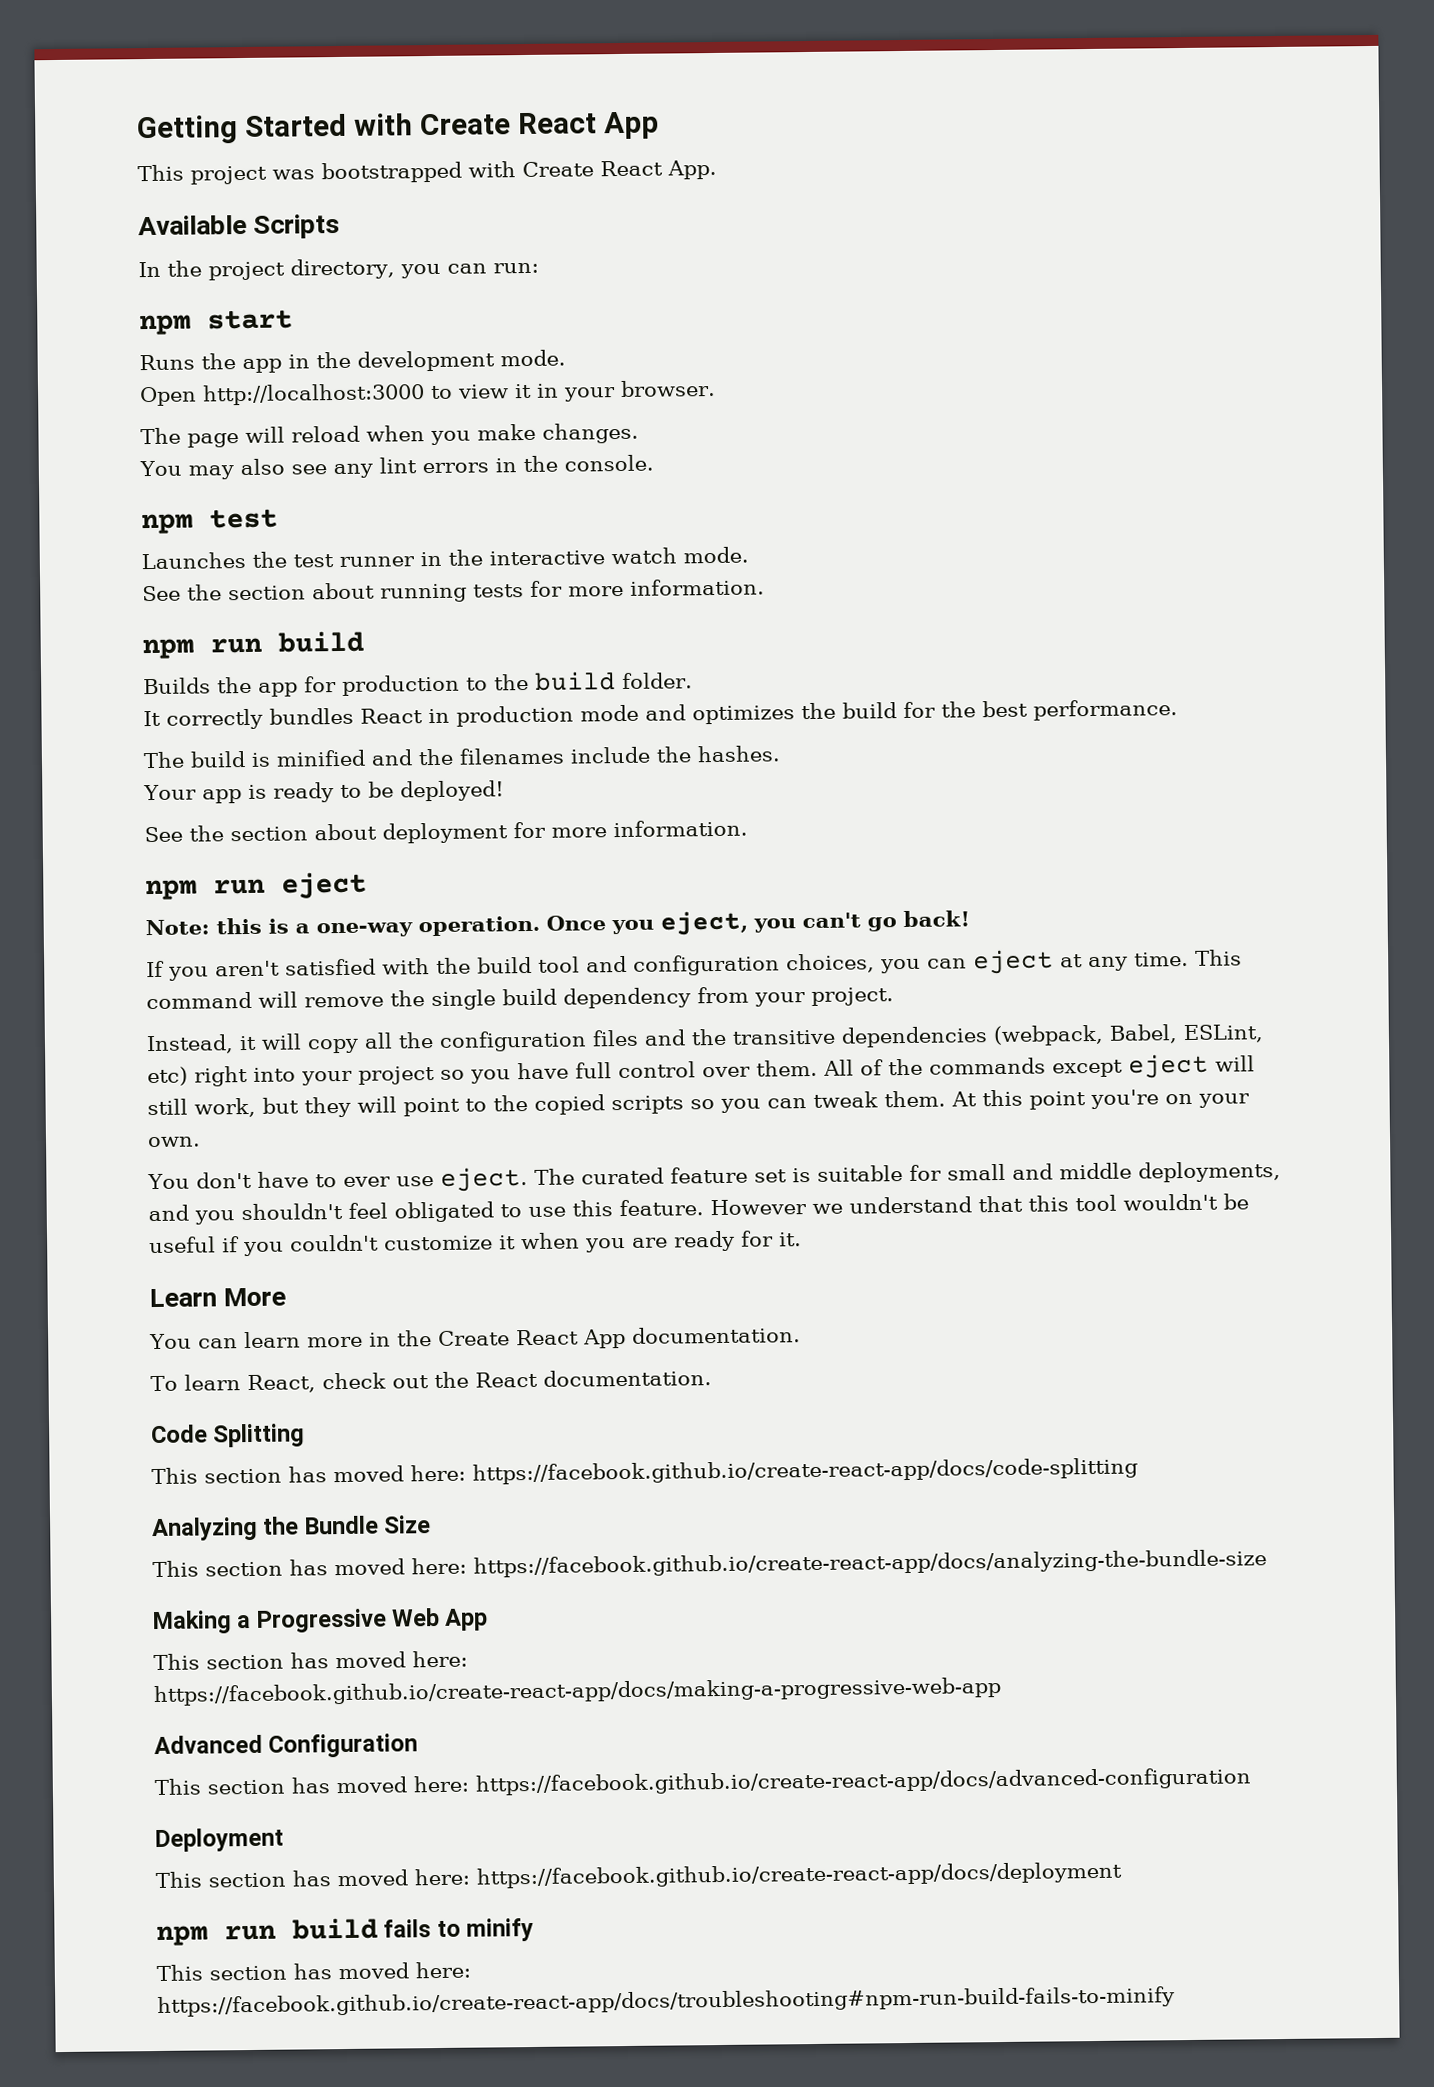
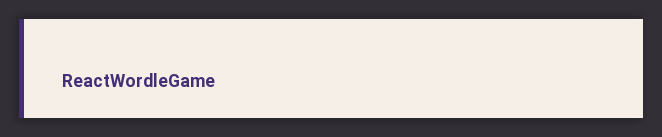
- Getting Started with Create React App
- This project was bootstrapped with Create React App.
- Available Scripts
- In the project directory, you can run:
- npm start
- Runs the app in the development mode.
- Open http://localhost:3000 to view it in your browser.
- The page will reload when you make changes.
- You may also see any lint errors in the console.
- npm test
- Launches the test runner in the interactive watch mode.
- See the section about running tests for more information.
- npm run build
- Builds the app for production to the build folder.
- It correctly bundles React in production mode and optimizes the build for the best performance.
- The build is minified and the filenames include the hashes.
- Your app is ready to be deployed!
- See the section about deployment for more information.
- npm run eject
- Note: this is a one-way operation. Once you eject, you can't go back!
- If you aren't satisfied with the build tool and configuration choices, you can eject at any time. This command will remove the single build dependency from your project.
- Instead, it will copy all the configuration files and the transitive dependencies (webpack, Babel, ESLint, etc) right into your project so you have full control over them. All of the commands except eject will still work, but they will point to the copied scripts so you can tweak them. At this point you're on your own.
- You don't have to ever use eject. The curated feature set is suitable for small and middle deployments, and you shouldn't feel obligated to use this feature. However we understand that this tool wouldn't be useful if you couldn't customize it when you are ready for it.
- Learn More
- You can learn more in the Create React App documentation.
- To learn React, check out the React documentation.
- Code Splitting
- This section has moved here: https://facebook.github.io/create-react-app/docs/code-splitting
- Analyzing the Bundle Size
- This section has moved here: https://facebook.github.io/create-react-app/docs/analyzing-the-bundle-size
- Making a Progressive Web App
- This section has moved here: https://facebook.github.io/create-react-app/docs/making-a-progressive-web-app
- Advanced Configuration
- This section has moved here: https://facebook.github.io/create-react-app/docs/advanced-configuration
- Deployment
- This section has moved here: https://facebook.github.io/create-react-app/docs/deployment
- npm run build fails to minify
- This section has moved here: https://facebook.github.io/create-react-app/docs/troubleshooting#npm-run-build-fails-to-minify
+ ReactWordleGame

